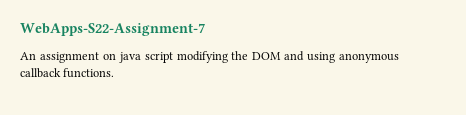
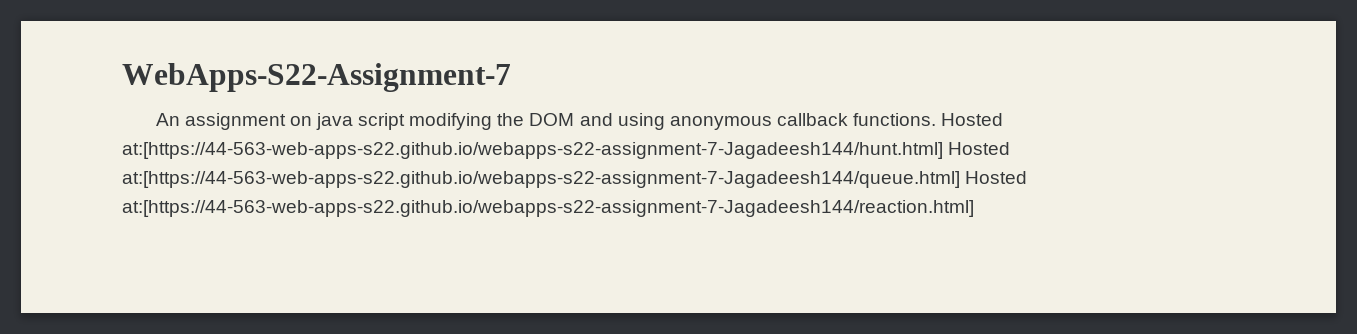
+ Hosted at:[https://44-563-web-apps-s22.github.io/webapps-s22-assignment-7-Jagadeesh144/hunt.html] Hosted at:[https://44-563-web-apps-s22.github.io/webapps-s22-assignment-7-Jagadeesh144/queue.html] Hosted at:[https://44-563-web-apps-s22.github.io/webapps-s22-assignment-7-Jagadeesh144/reaction.html]

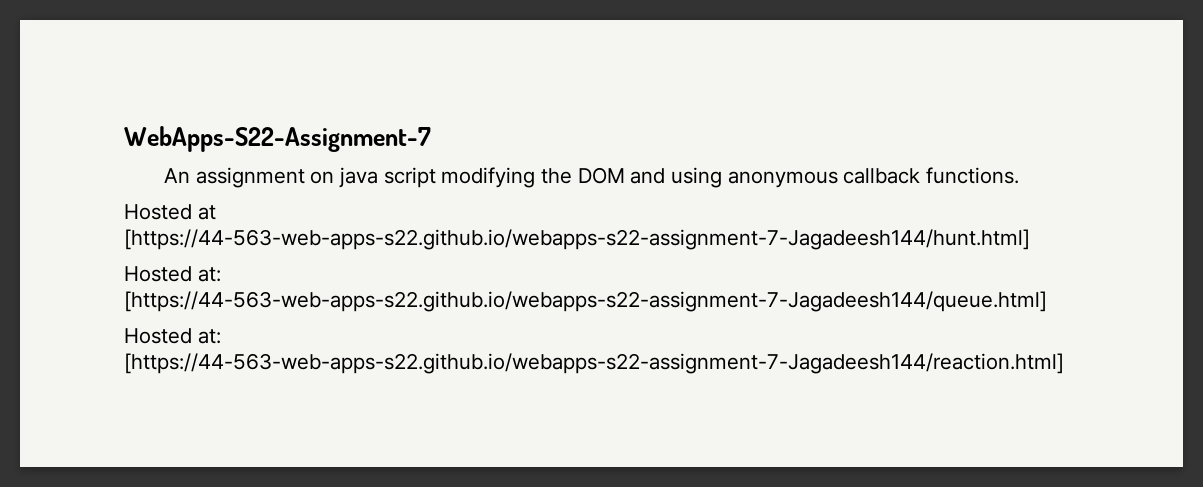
- An assignment on java script modifying the DOM and using anonymous callback functions. Hosted at:[https://44-563-web-apps-s22.github.io/webapps-s22-assignment-7-Jagadeesh144/hunt.html] Hosted at:[https://44-563-web-apps-s22.github.io/webapps-s22-assignment-7-Jagadeesh144/queue.html] Hosted at:[https://44-563-web-apps-s22.github.io/webapps-s22-assignment-7-Jagadeesh144/reaction.html]
+ An assignment on java script modifying the DOM and using anonymous callback functions.
+ Hosted at [https://44-563-web-apps-s22.github.io/webapps-s22-assignment-7-Jagadeesh144/hunt.html]
+ Hosted at: [https://44-563-web-apps-s22.github.io/webapps-s22-assignment-7-Jagadeesh144/queue.html]
+ Hosted at: [https://44-563-web-apps-s22.github.io/webapps-s22-assignment-7-Jagadeesh144/reaction.html]

